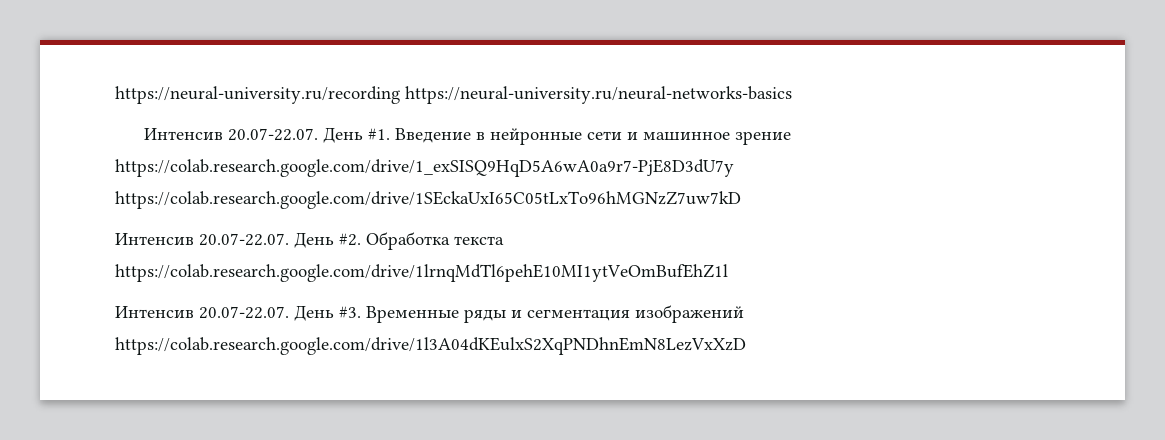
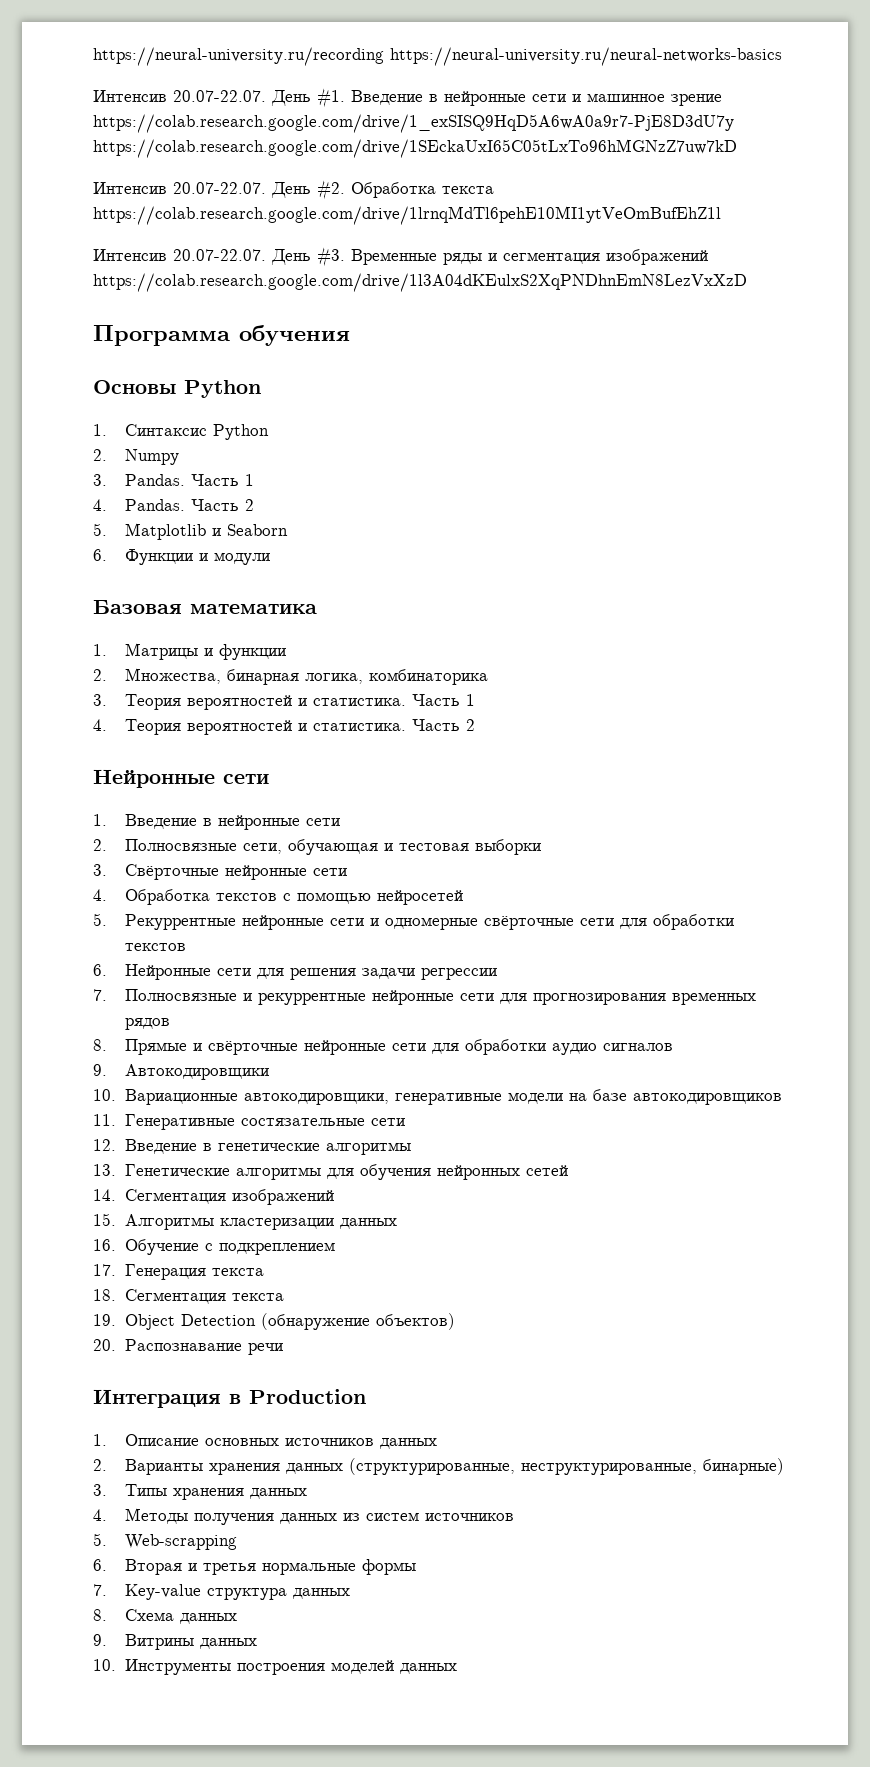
+ Программа обучения
+ Основы Python
+ 1. Синтаксис Python
+ 2. Numpy
+ 3. Pandas. Часть 1
+ 4. Pandas. Часть 2
+ 5. Matplotlib и Seaborn
+ 6. Функции и модули
+ Базовая математика
+ 1. Матрицы и функции
+ 2. Множества, бинарная логика, комбинаторика
+ 3. Теория вероятностей и статистика. Часть 1
+ 4. Теория вероятностей и статистика. Часть 2
+ Нейронные сети
+ 1. Введение в нейронные сети
+ 2. Полносвязные сети, обучающая и тестовая выборки
+ 3. Свёрточные нейронные сети
+ 4. Обработка текстов с помощью нейросетей
+ 5. Рекуррентные нейронные сети и одномерные свёрточные сети для обработки текстов
+ 6. Нейронные сети для решения задачи регрессии
+ 7. Полносвязные и рекуррентные нейронные сети для прогнозирования временных рядов
+ 8. Прямые и свёрточные нейронные сети для обработки аудио сигналов
+ 9. Автокодировщики
+ 10. Вариационные автокодировщики, генеративные модели на базе автокодировщиков
+ 11. Генеративные состязательные сети
+ 12. Введение в генетические алгоритмы
+ 13. Генетические алгоритмы для обучения нейронных сетей
+ 14. Сегментация изображений
+ 15. Алгоритмы кластеризации данных
+ 16. Обучение с подкреплением
+ 17. Генерация текста
+ 18. Cегментация текста
+ 19. Object Detection (обнаружение объектов)
+ 20. Распознавание речи
+ Интеграция в Production
+ 1. Описание основных источников данных
+ 2. Варианты хранения данных (структурированные, неструктурированные, бинарные)
+ 3. Типы хранения данных
+ 4. Методы получения данных из систем источников
+ 5. Web-scrapping
+ 6. Вторая и третья нормальные формы
+ 7. Key-value структура данных
+ 8. Схема данных
+ 9. Витрины данных
+ 10. Инструменты построения моделей данных

